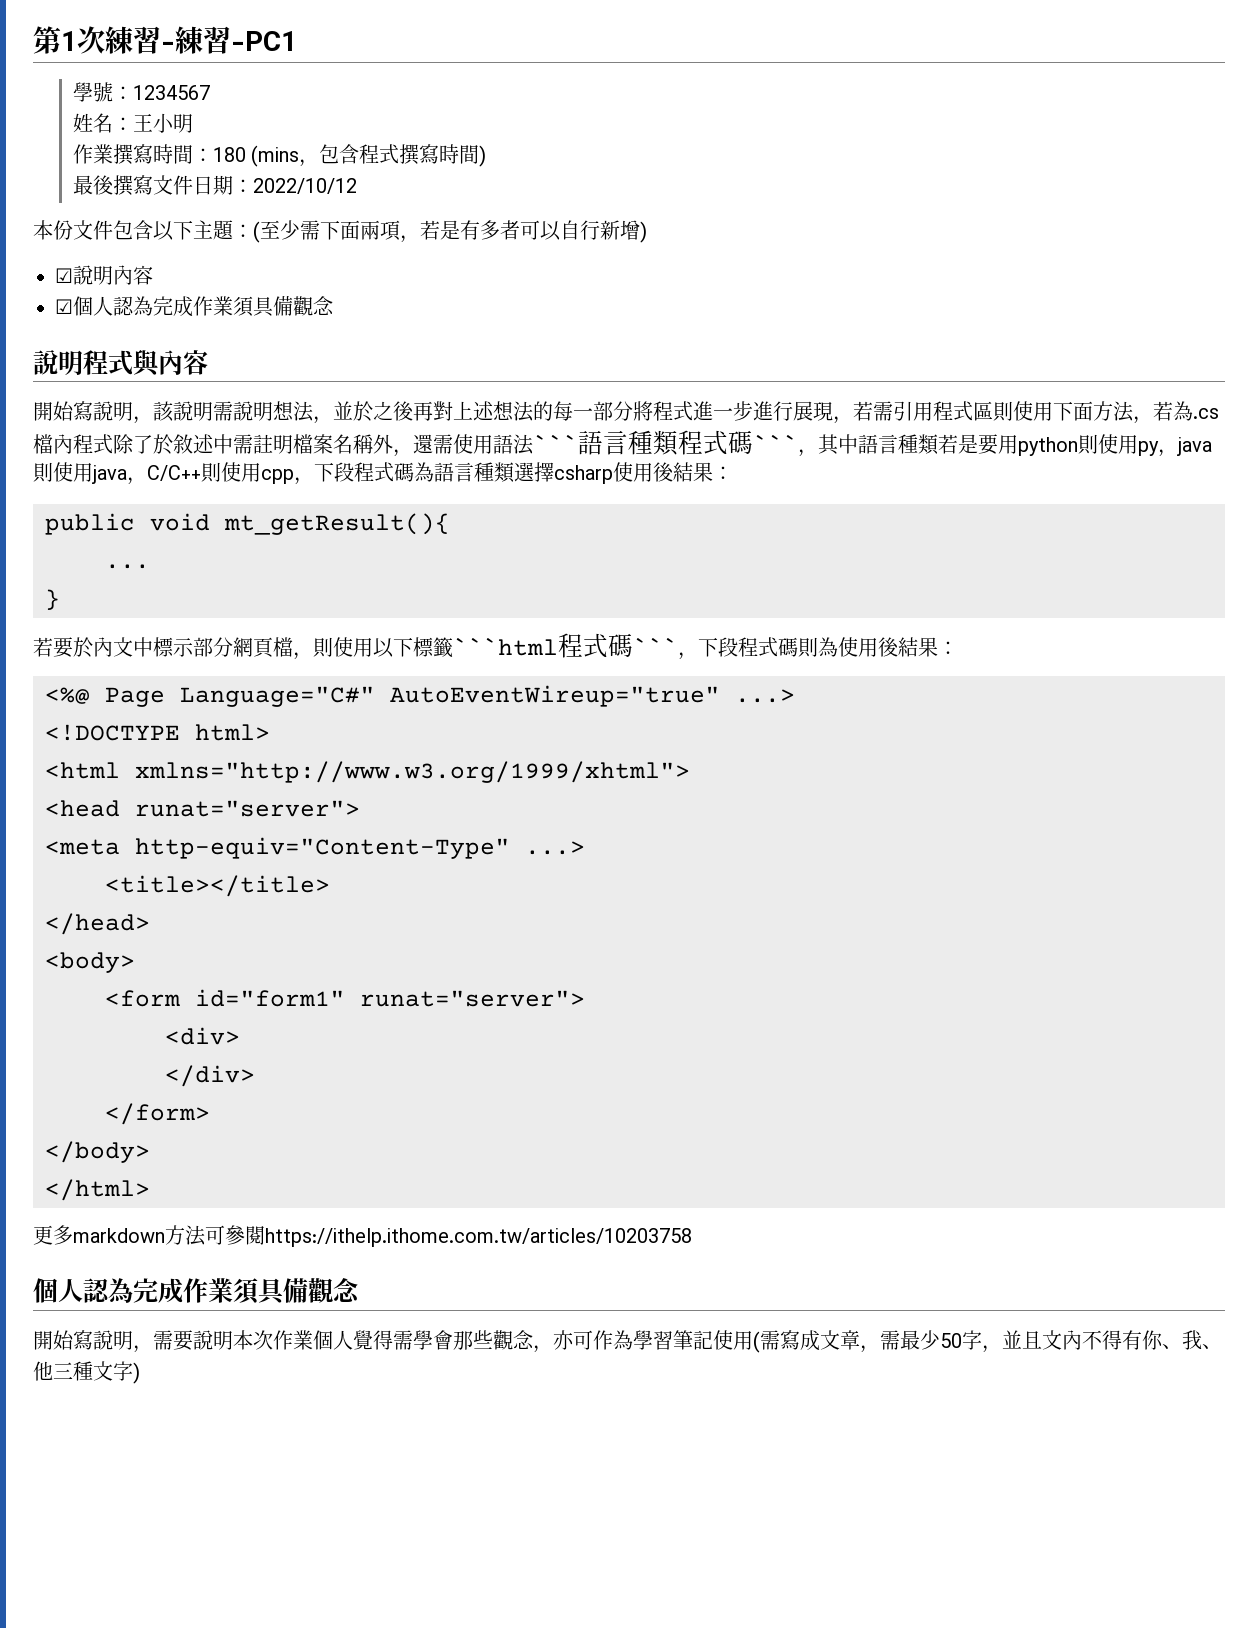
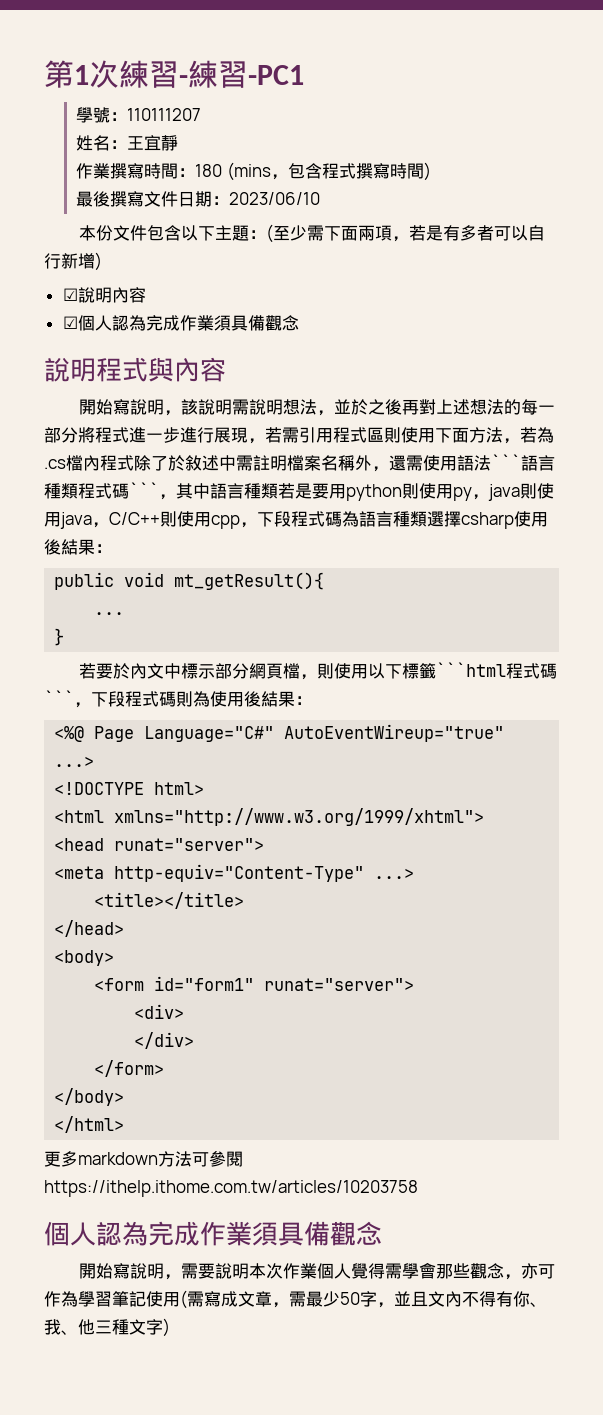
- 學號：1234567
+ 學號：110111207
- 姓名：王小明
+ 姓名：王宜靜
- 最後撰寫文件日期：2022/10/12
+ 最後撰寫文件日期：2023/06/10

